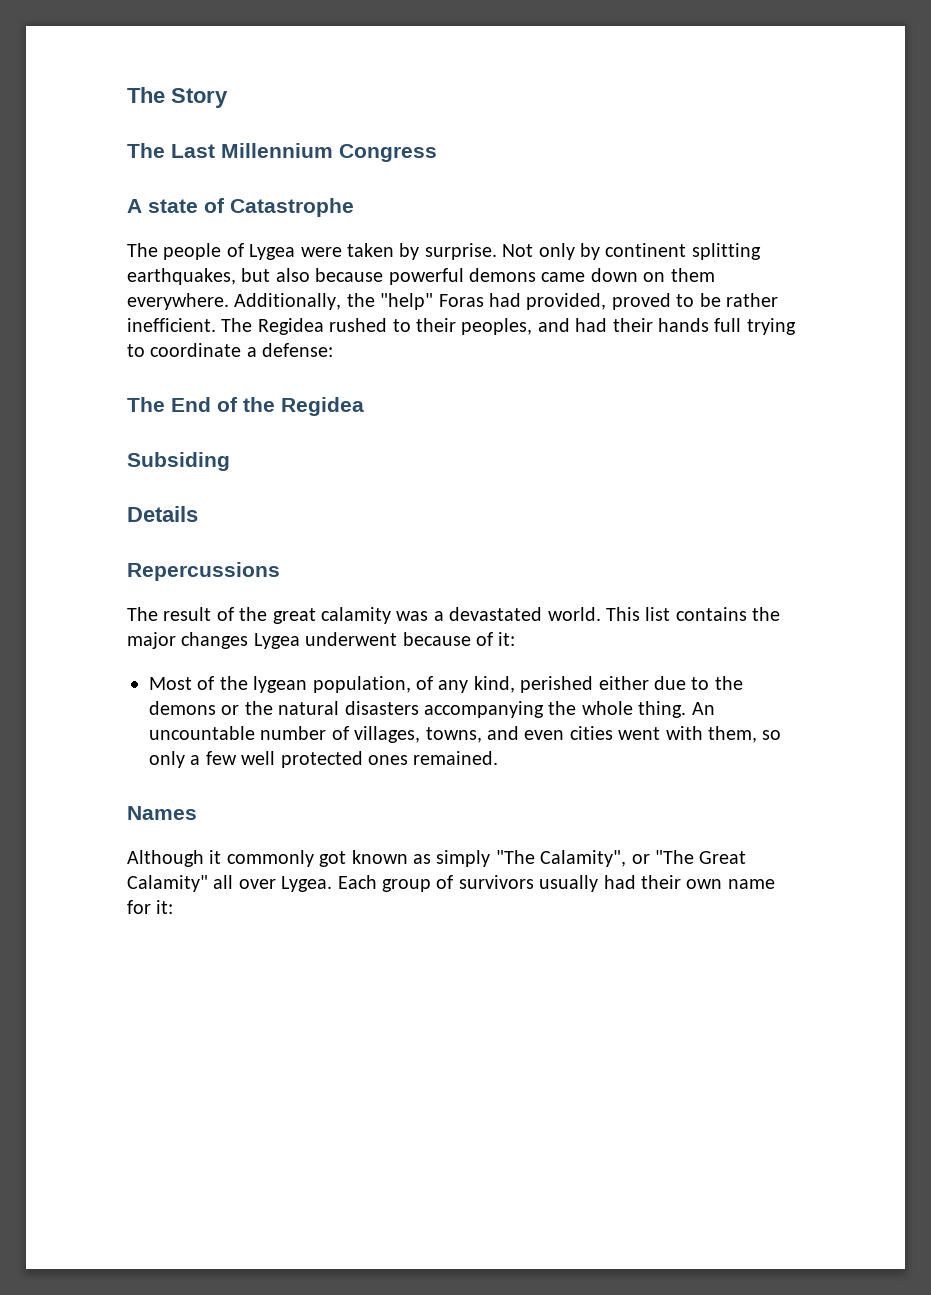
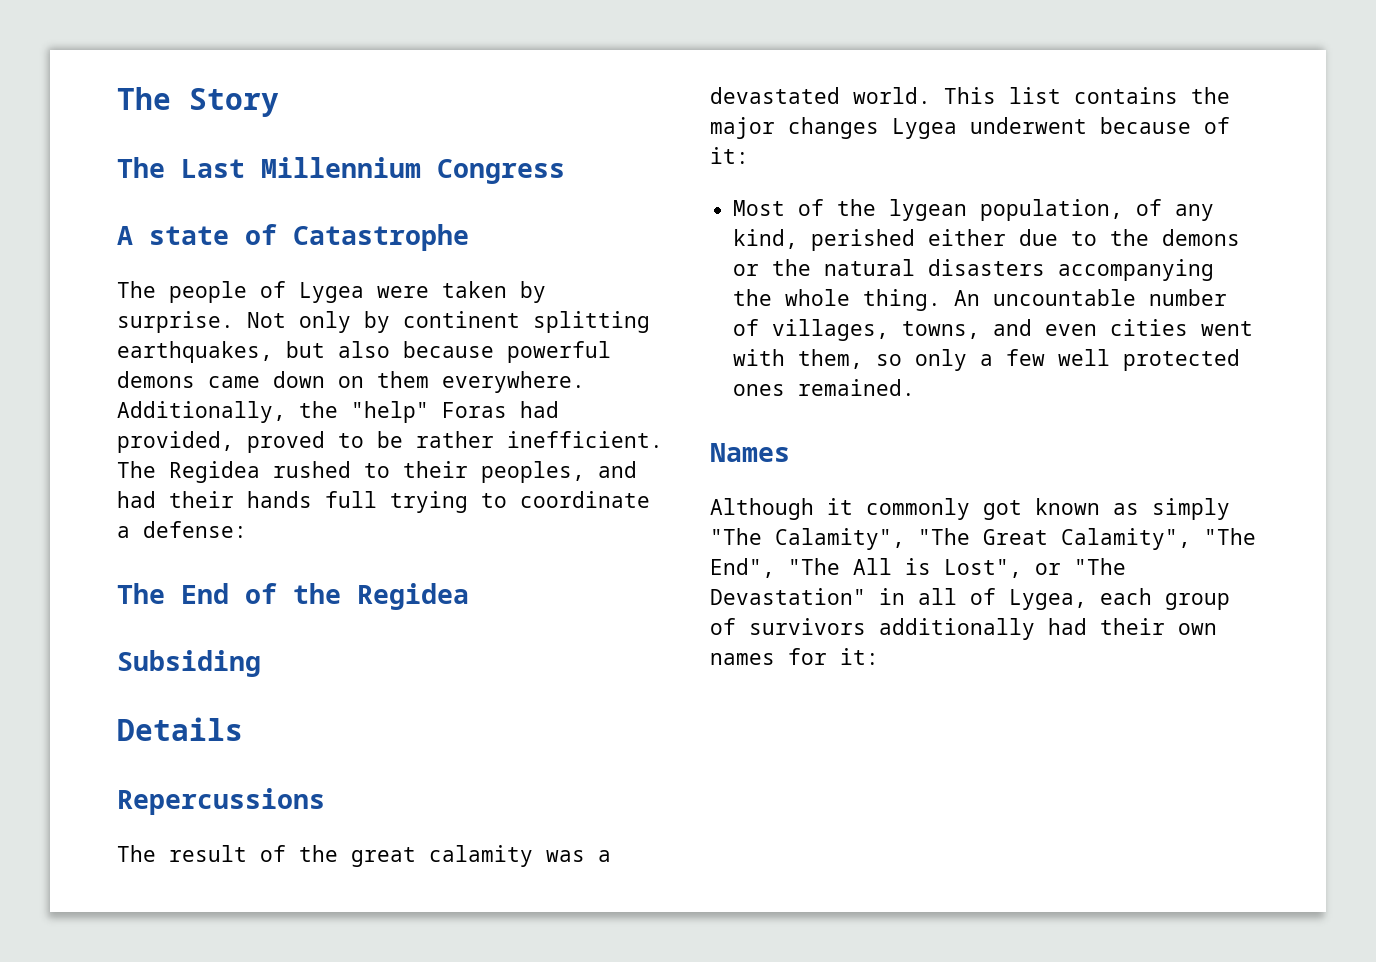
- Although it commonly got known as simply "The Calamity", or "The Great Calamity" all over Lygea. Each group of survivors usually had their own name for it:
+ Although it commonly got known as simply "The Calamity", "The Great Calamity", "The End", "The All is Lost", or "The Devastation" in all of Lygea, each group of survivors additionally had their own names for it:

